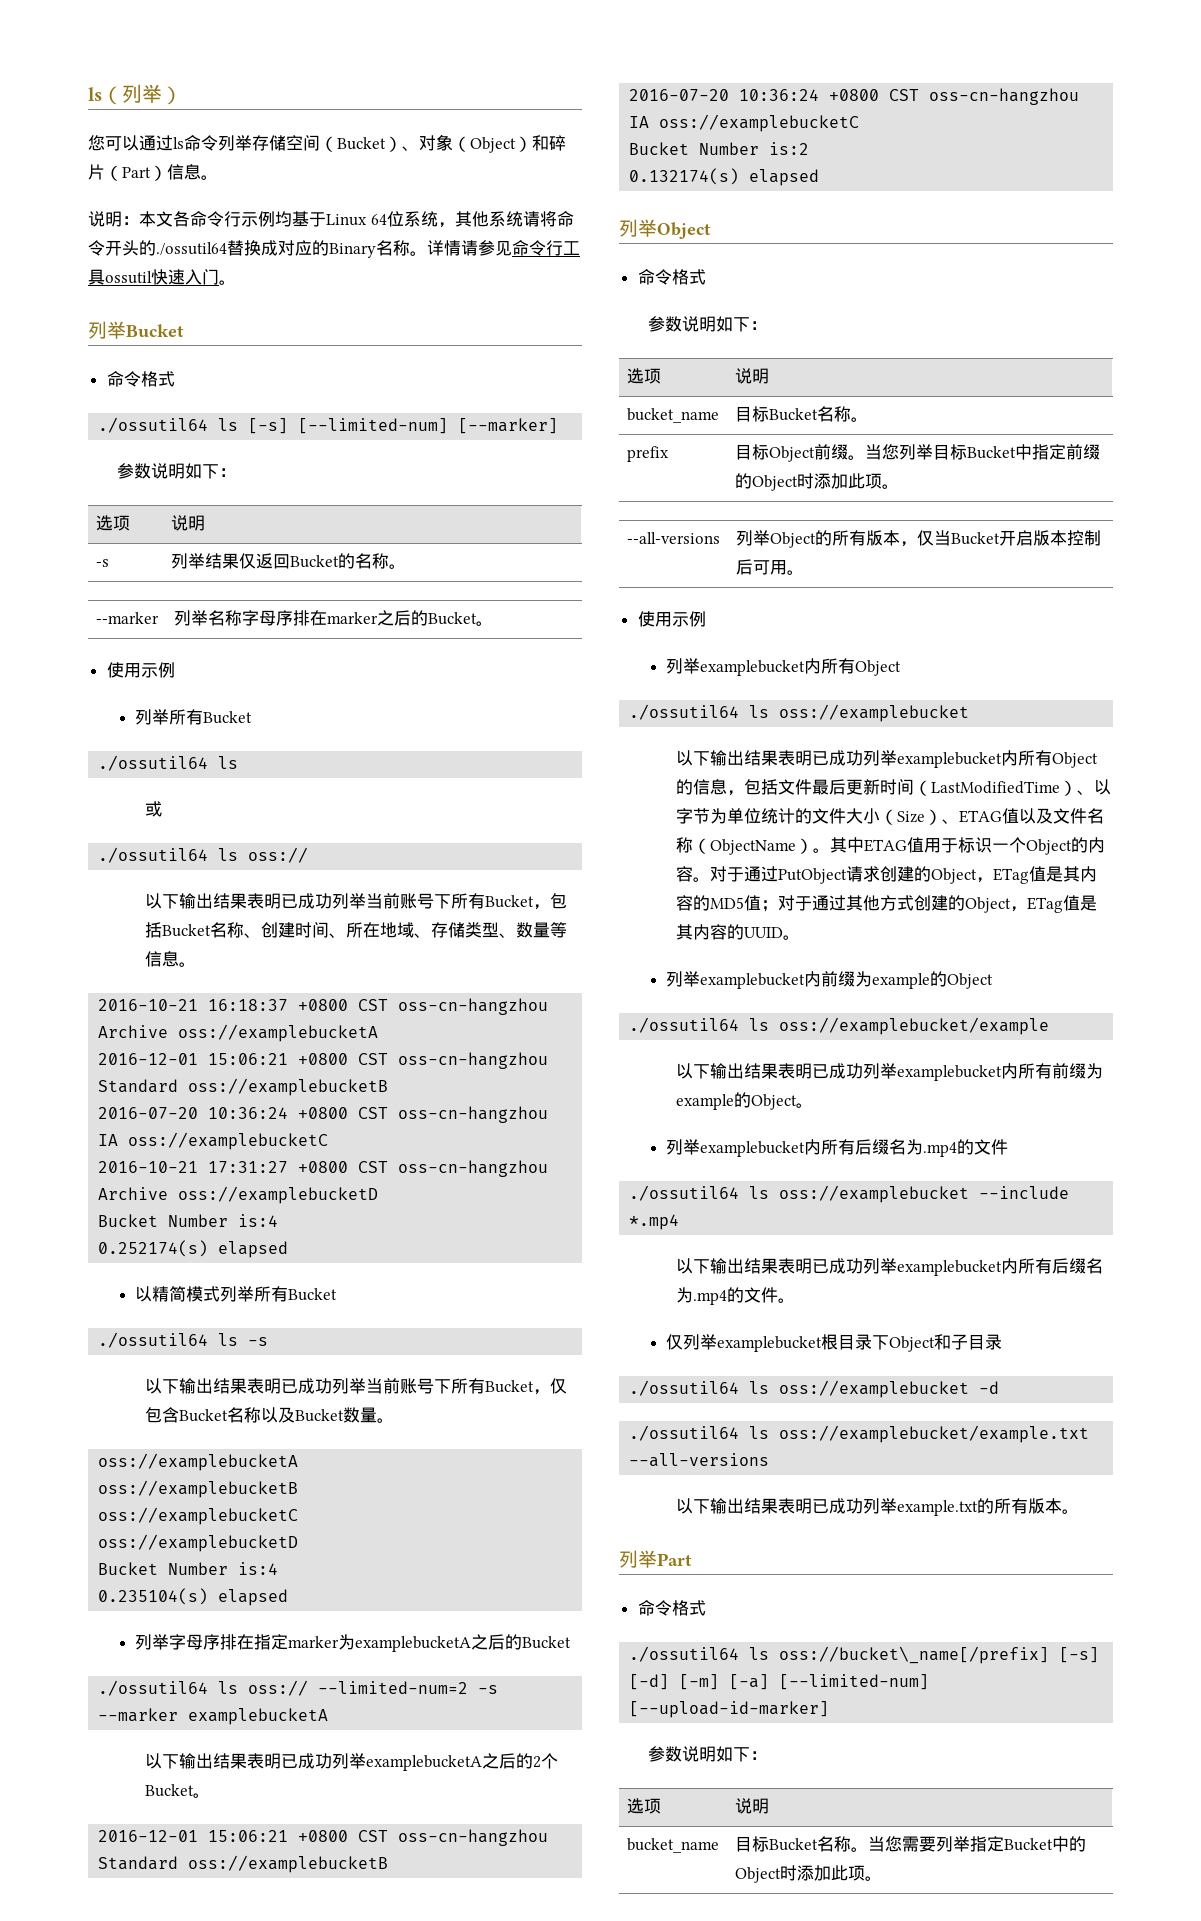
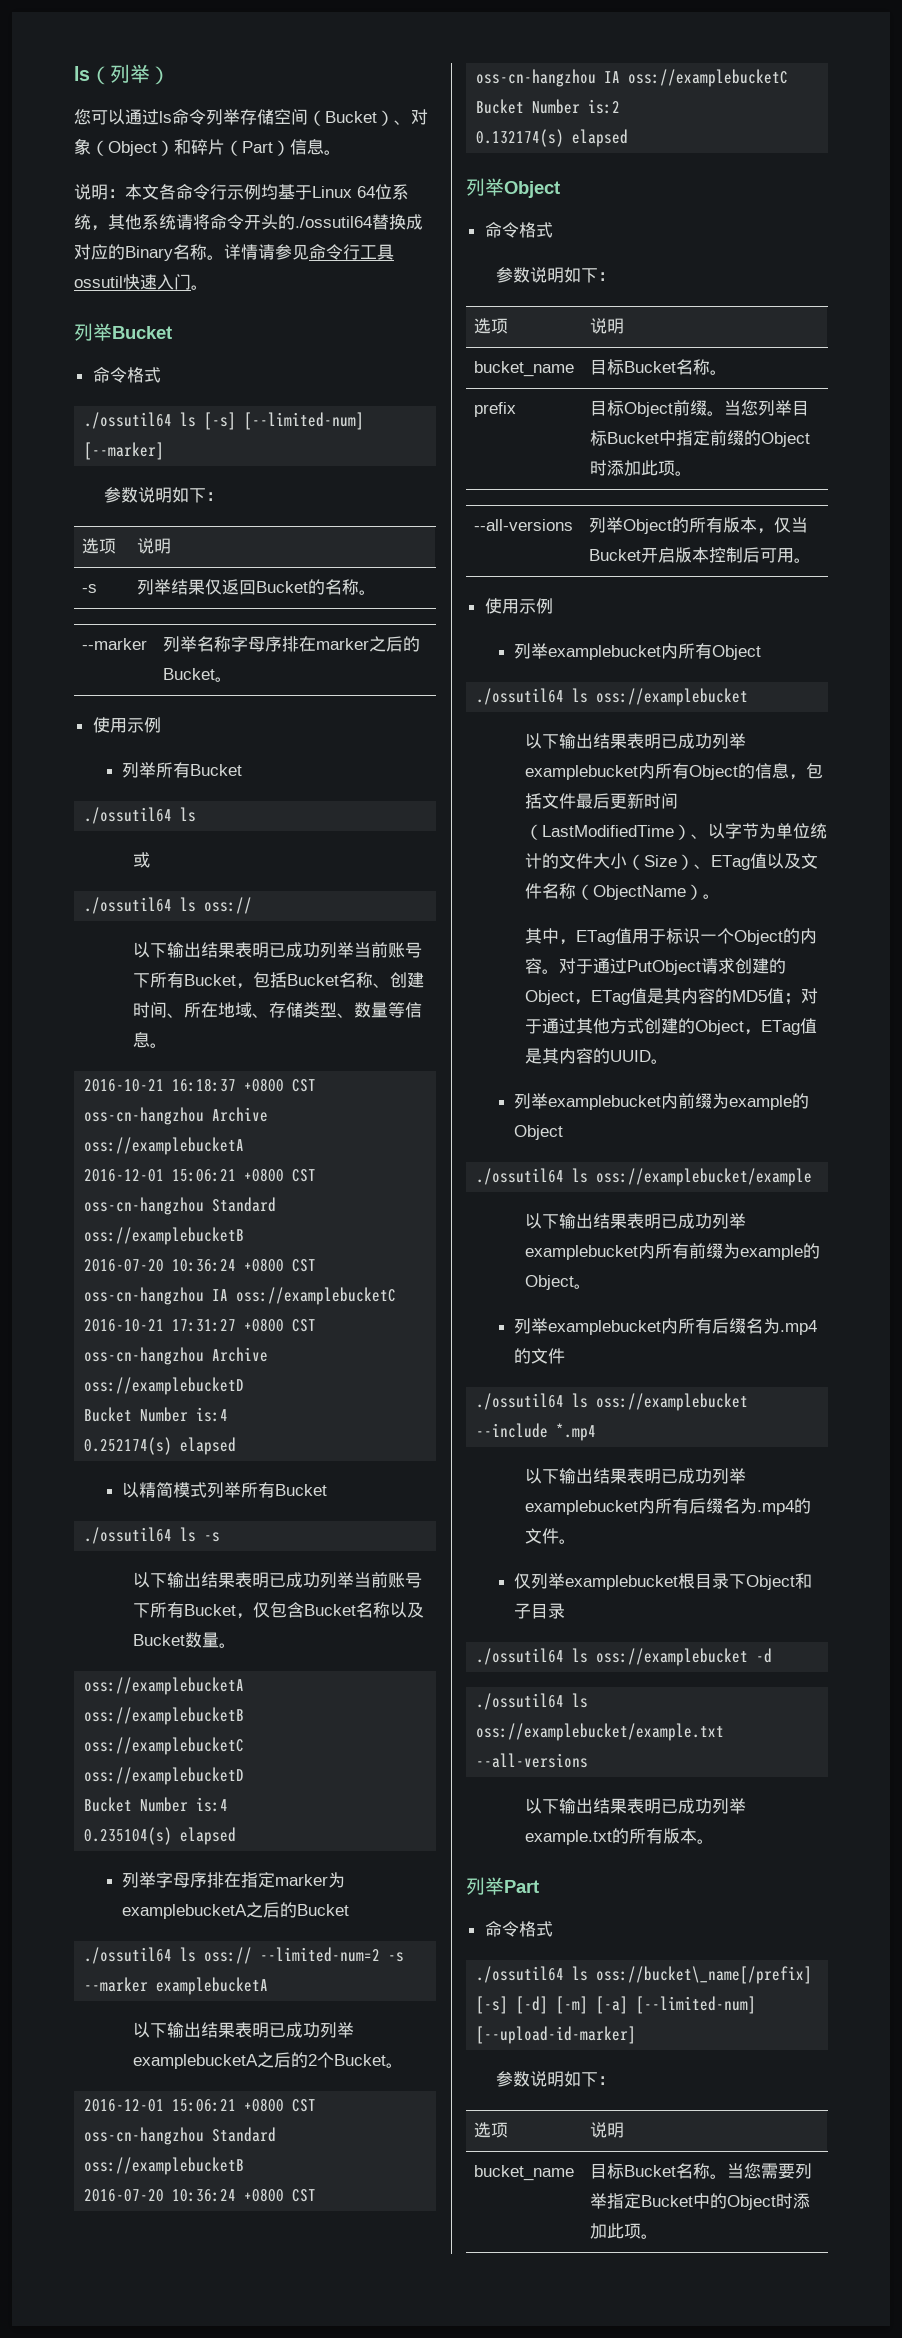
- 以下输出结果表明已成功列举examplebucket内所有Object的信息，包括文件最后更新时间（LastModifiedTime）、以字节为单位统计的文件大小（Size）、ETAG值以及文件名称（ObjectName）。其中ETAG值用于标识一个Object的内容。
+ 以下输出结果表明已成功列举examplebucket内所有Object的信息，包括文件最后更新时间（LastModifiedTime）、以字节为单位统计的文件大小（Size）、ETag值以及文件名称（ObjectName）。
+ 其中，ETag值用于标识一个Object的内容。

